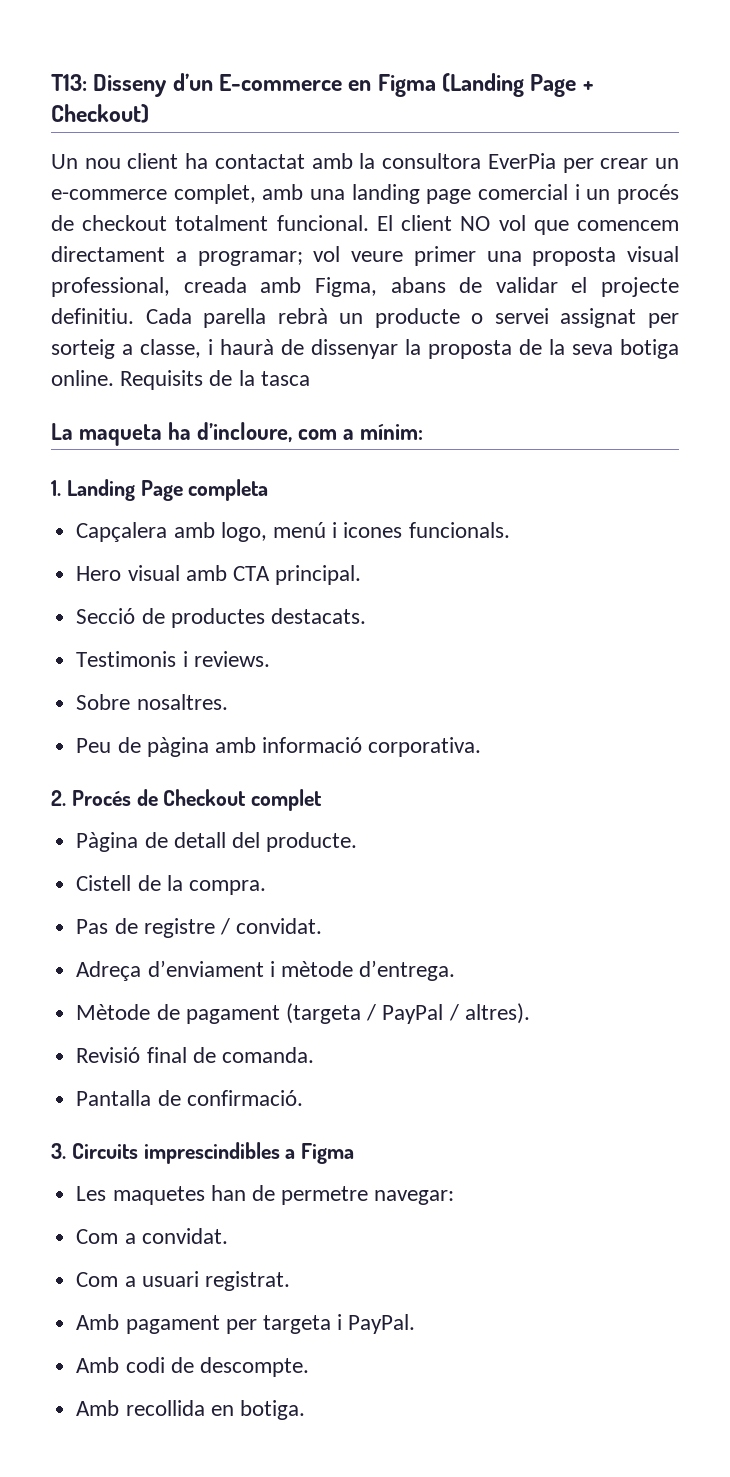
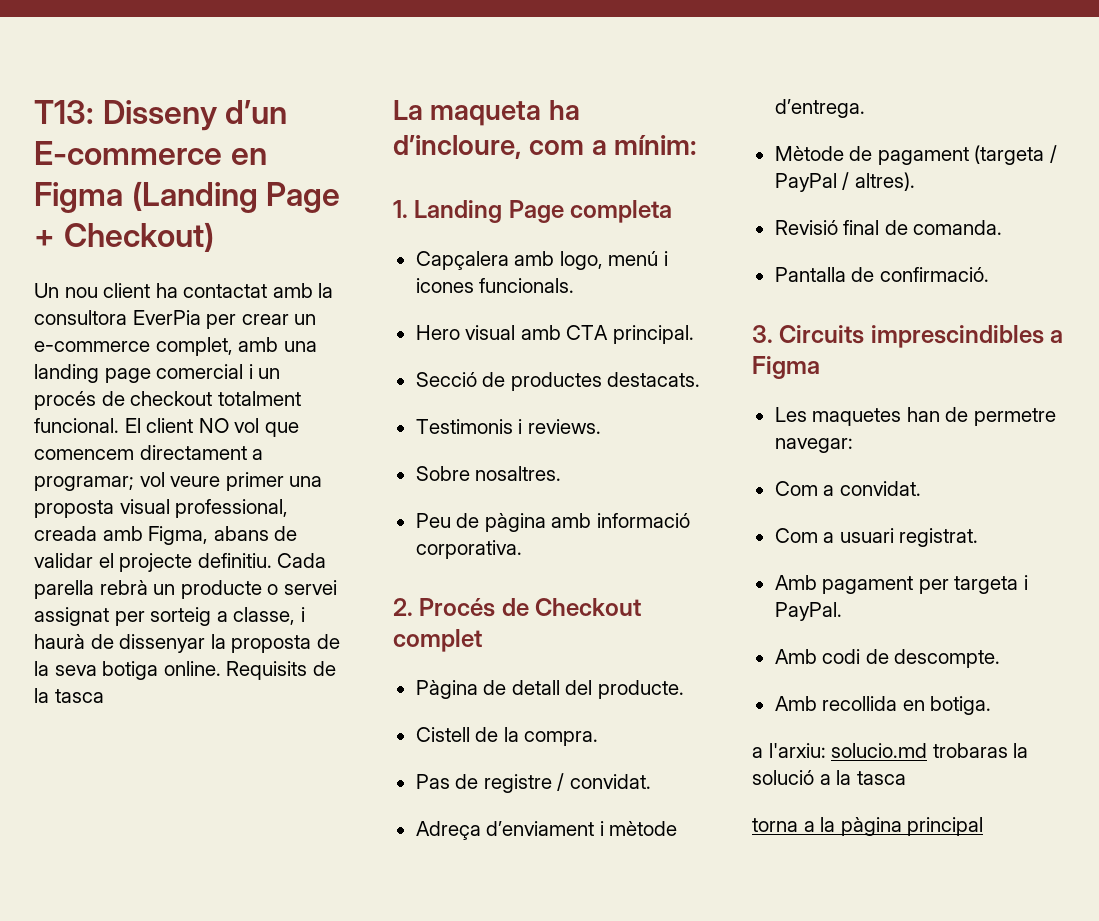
+ a l'arxiu: solucio.md trobaras la solució a la tasca
+ torna a la pàgina principal

